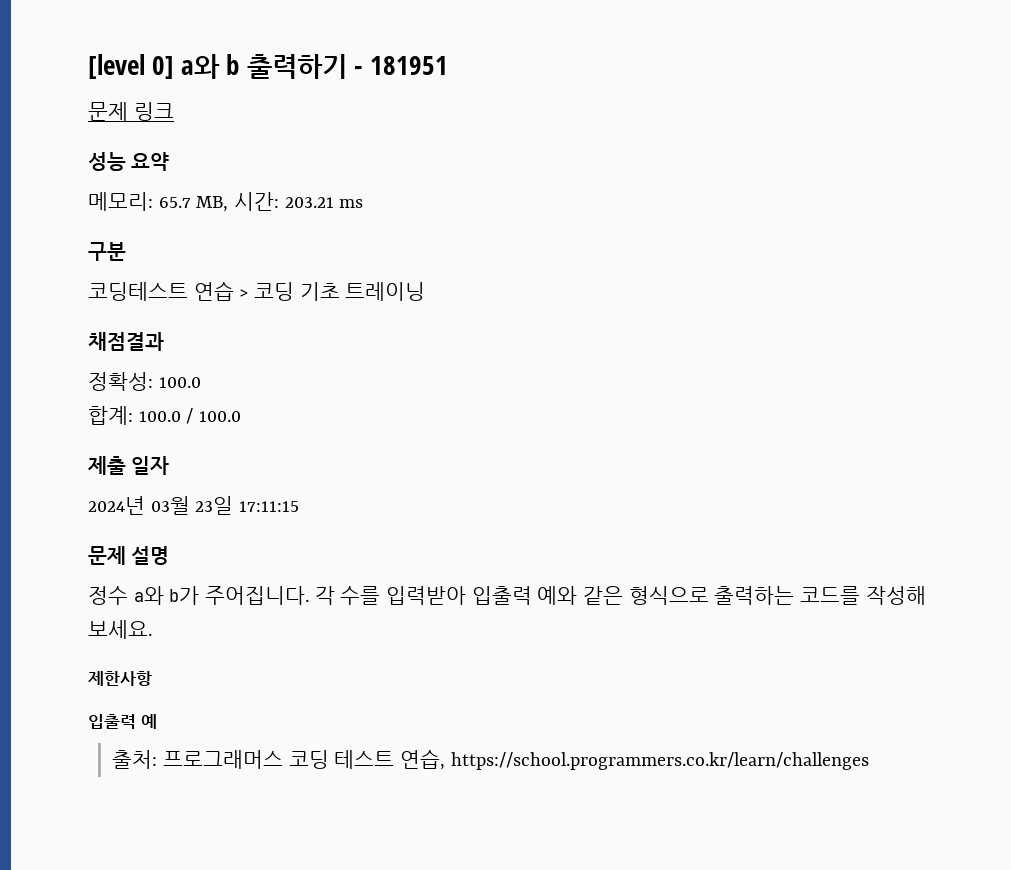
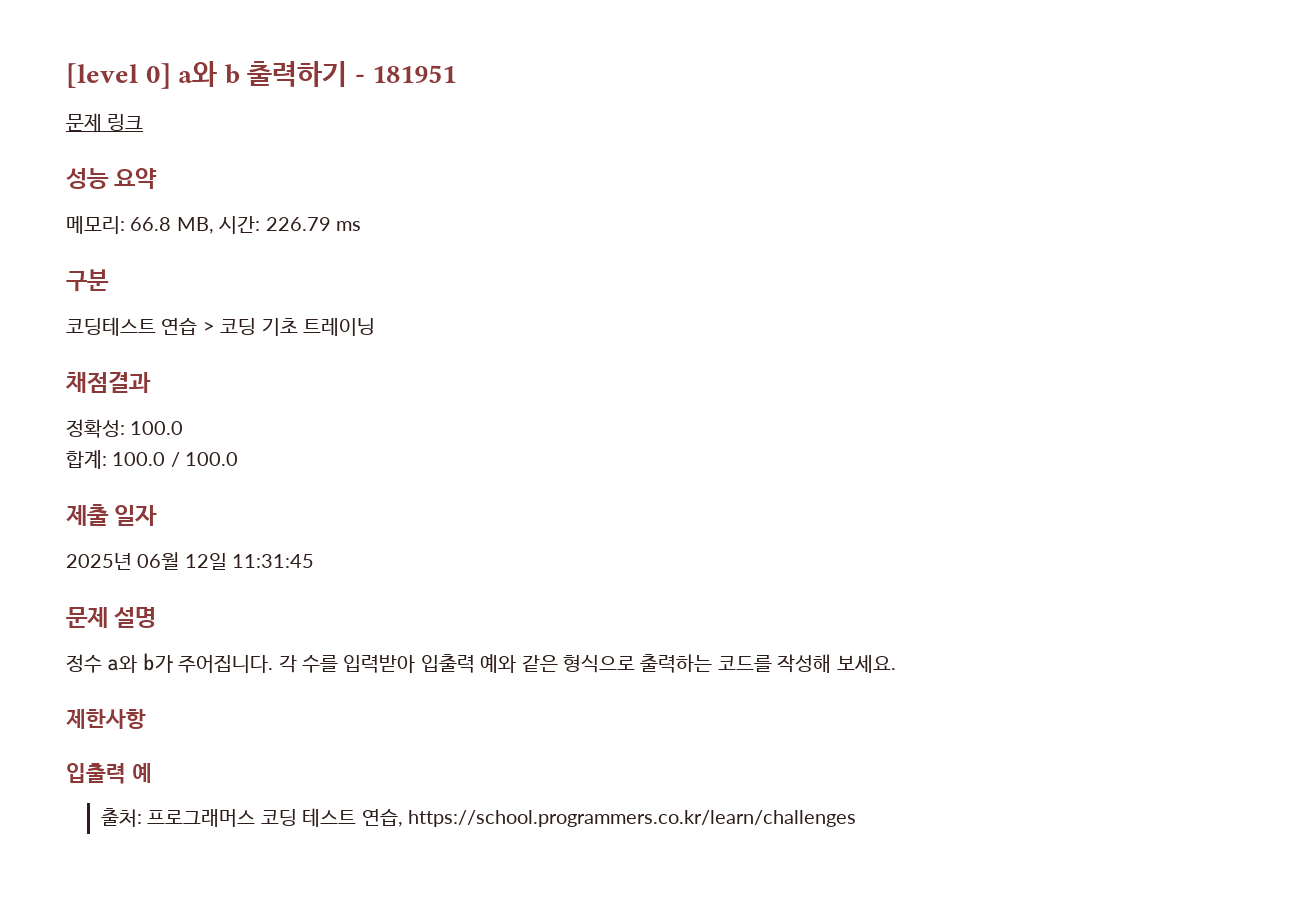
- 메모리: 65.7 MB, 시간: 203.21 ms
+ 메모리: 66.8 MB, 시간: 226.79 ms
- 2024년 03월 23일 17:11:15
+ 2025년 06월 12일 11:31:45

